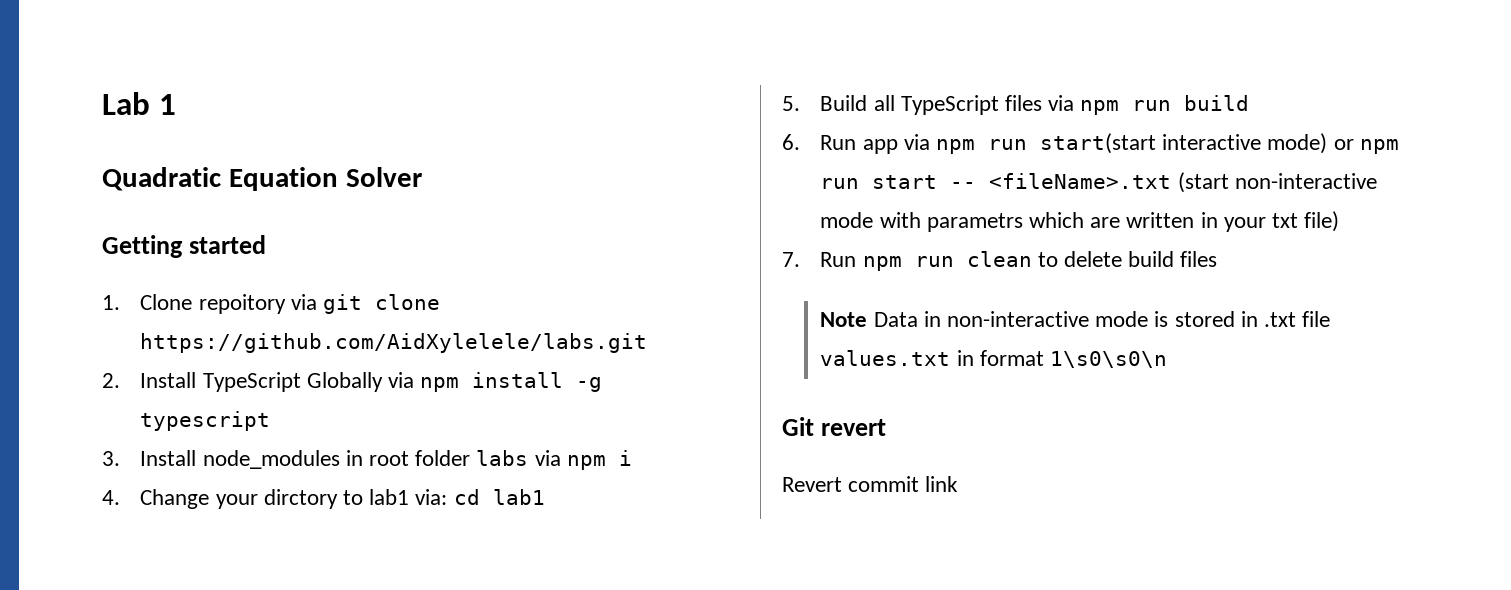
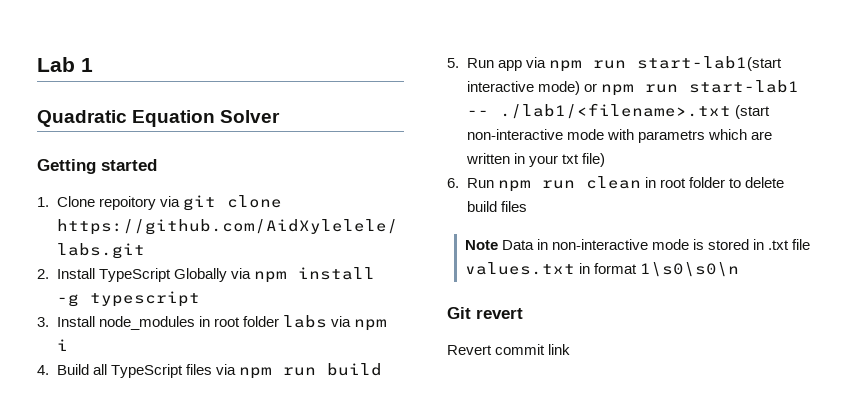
- 4. Change your dirctory to lab1 via: cd lab1
- 5. Build all TypeScript files via npm run build
+ 4. Build all TypeScript files via npm run build
- 6. Run app via npm run start(start interactive mode) or npm run start -- <fileName>.txt (start non-interactive mode with parametrs which are written in your txt file)
+ 5. Run app via npm run start-lab1(start interactive mode) or npm run start-lab1 -- ./lab1/<filename>.txt (start non-interactive mode with parametrs which are written in your txt file)
- 7. Run npm run clean to delete build files
+ 6. Run npm run clean in root folder to delete build files

